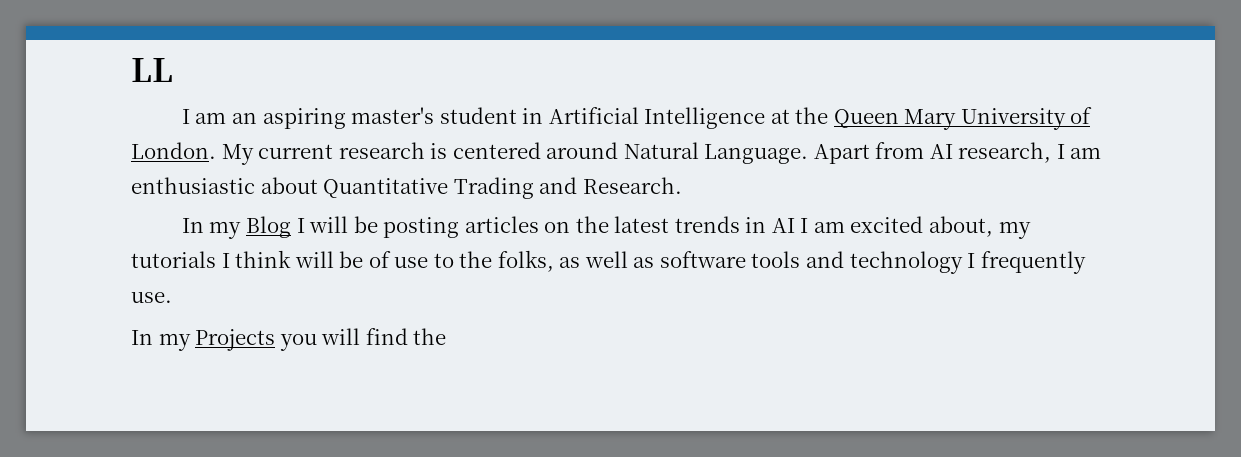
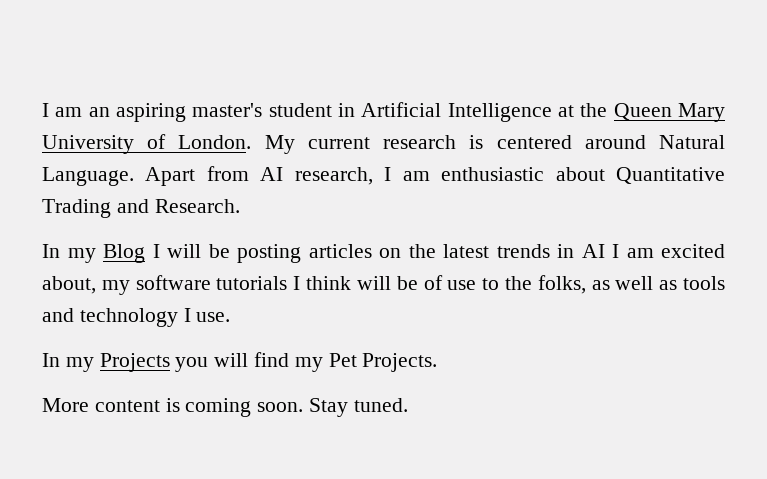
- LL
- In my Blog I will be posting articles on the latest trends in AI I am excited about, my tutorials I think will be of use to the folks, as well as software tools and technology I frequently use.
+ In my Blog I will be posting articles on the latest trends in AI I am excited about, my software tutorials I think will be of use to the folks, as well as tools and technology I use.
- In my Projects you will find the
+ In my Projects you will find my Pet Projects.
+ More content is coming soon. Stay tuned.

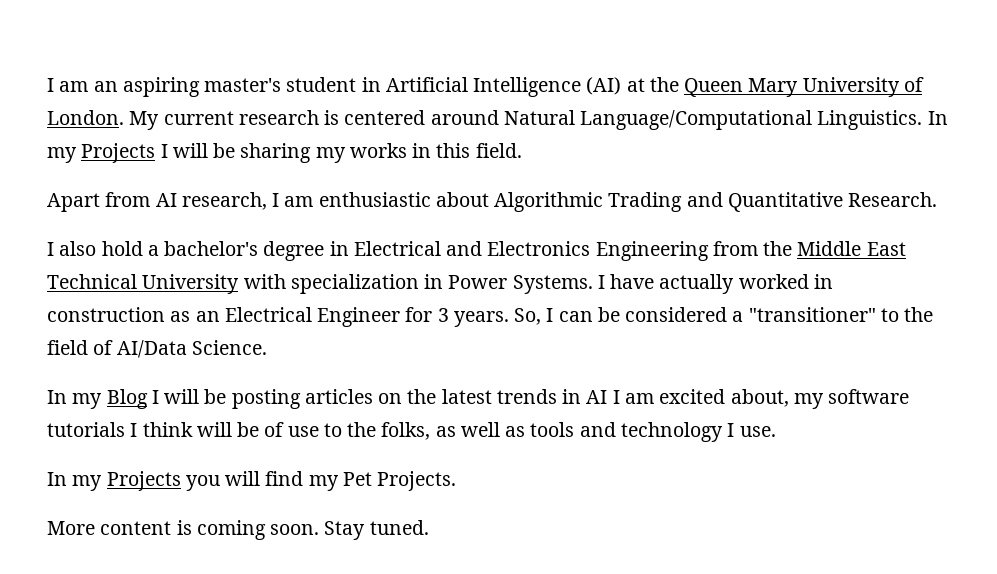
- I am an aspiring master's student in Artificial Intelligence at the Queen Mary University of London.
+ I am an aspiring master's student in Artificial Intelligence (AI) at the Queen Mary University of London.
- My current research is centered around Natural Language. Apart from AI research, I am enthusiastic about Quantitative Trading and Research.
+ My current research is centered around Natural Language/Computational Linguistics. In my Projects I will be sharing my works in this field.
+ Apart from AI research, I am enthusiastic about Algorithmic Trading and Quantitative Research.
+ I also hold a bachelor's degree in Electrical and Electronics Engineering from the Middle East Technical University with specialization in Power Systems. I have actually worked in construction as an Electrical Engineer for 3 years. So, I can be considered a "transitioner" to the field of AI/Data Science.

